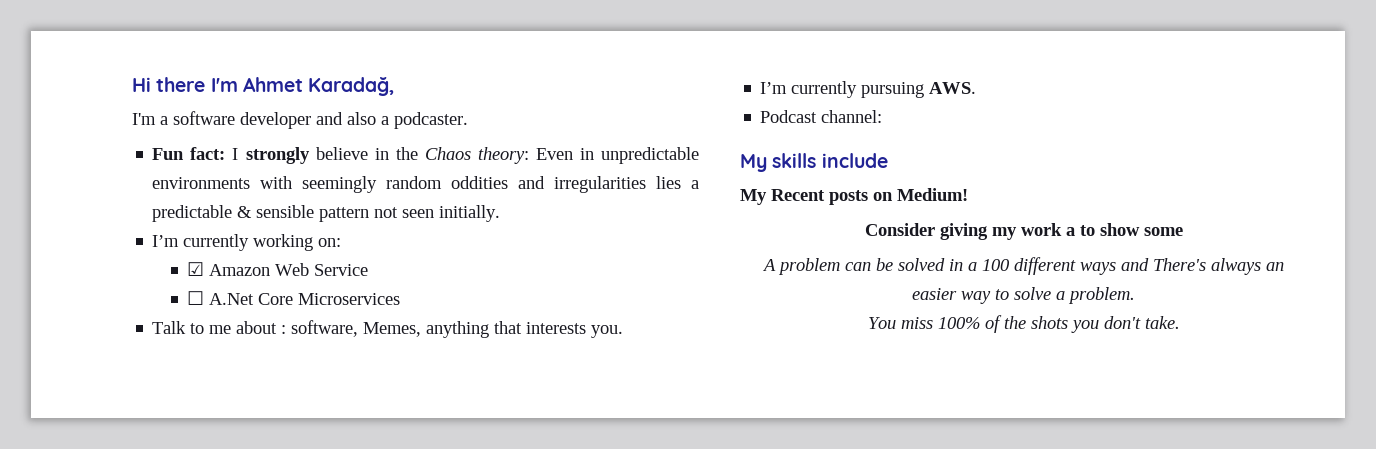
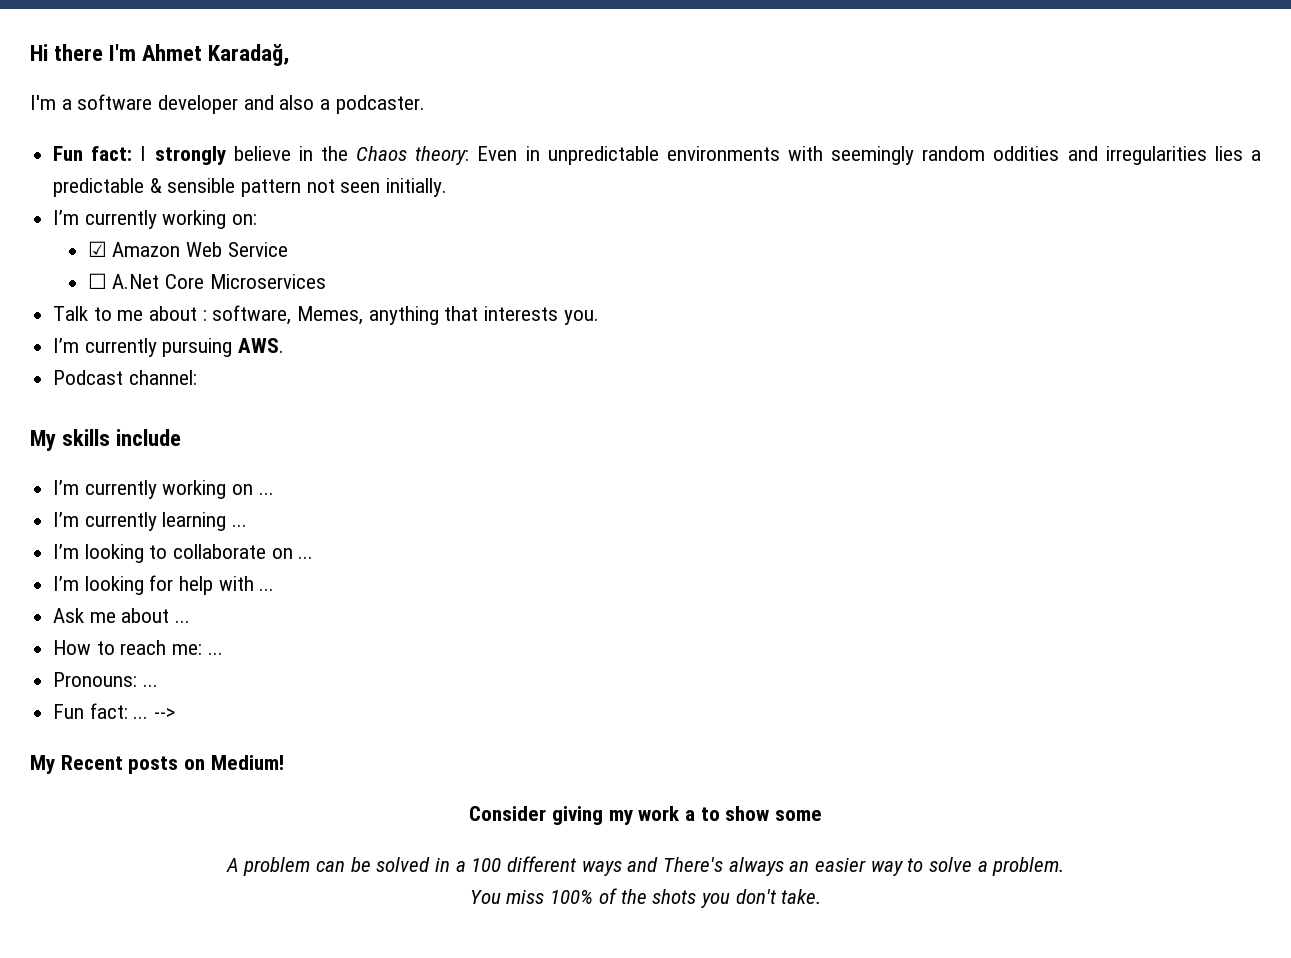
+ I’m currently working on ...
+ I’m currently learning ...
+ I’m looking to collaborate on ...
+ I’m looking for help with ...
+ Ask me about ...
+ How to reach me: ...
+ Pronouns: ...
+ Fun fact: ... -->

